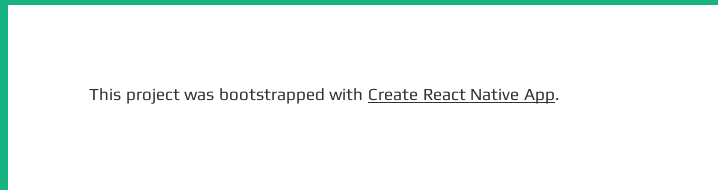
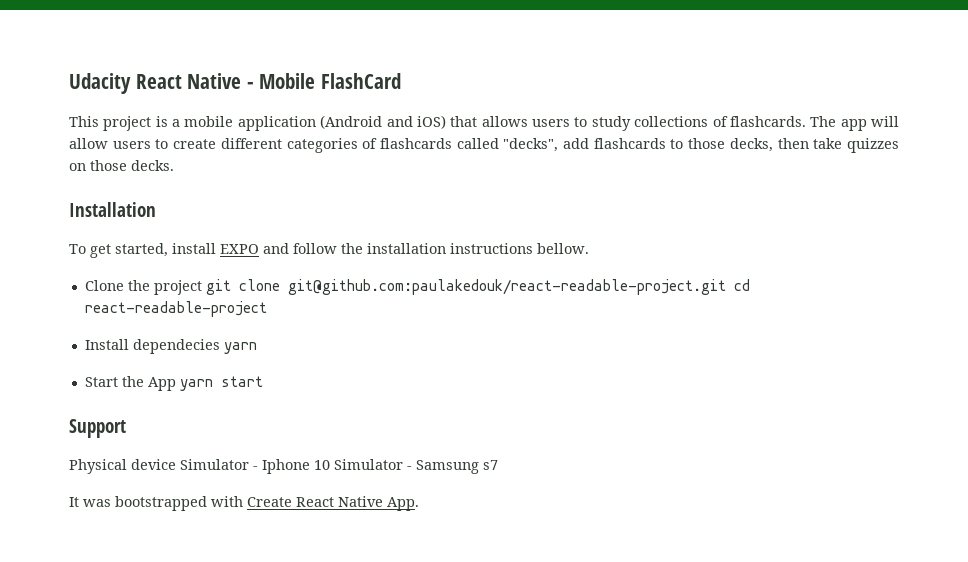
- This project was bootstrapped with Create React Native App.
+ Udacity React Native - Mobile FlashCard
+ This project is a mobile application (Android and iOS) that allows users to study collections of flashcards. The app will allow users to create different categories of flashcards called "decks", add flashcards to those decks, then take quizzes on those decks.
+ Installation
+ To get started, install EXPO and follow the installation instructions bellow.
+ Clone the project git clone git@github.com:paulakedouk/react-readable-project.git cd react-readable-project
+ Install dependecies yarn
+ Start the App yarn start
+ Support
+ Physical device Simulator - Iphone 10 Simulator - Samsung s7
+ It was bootstrapped with Create React Native App.

